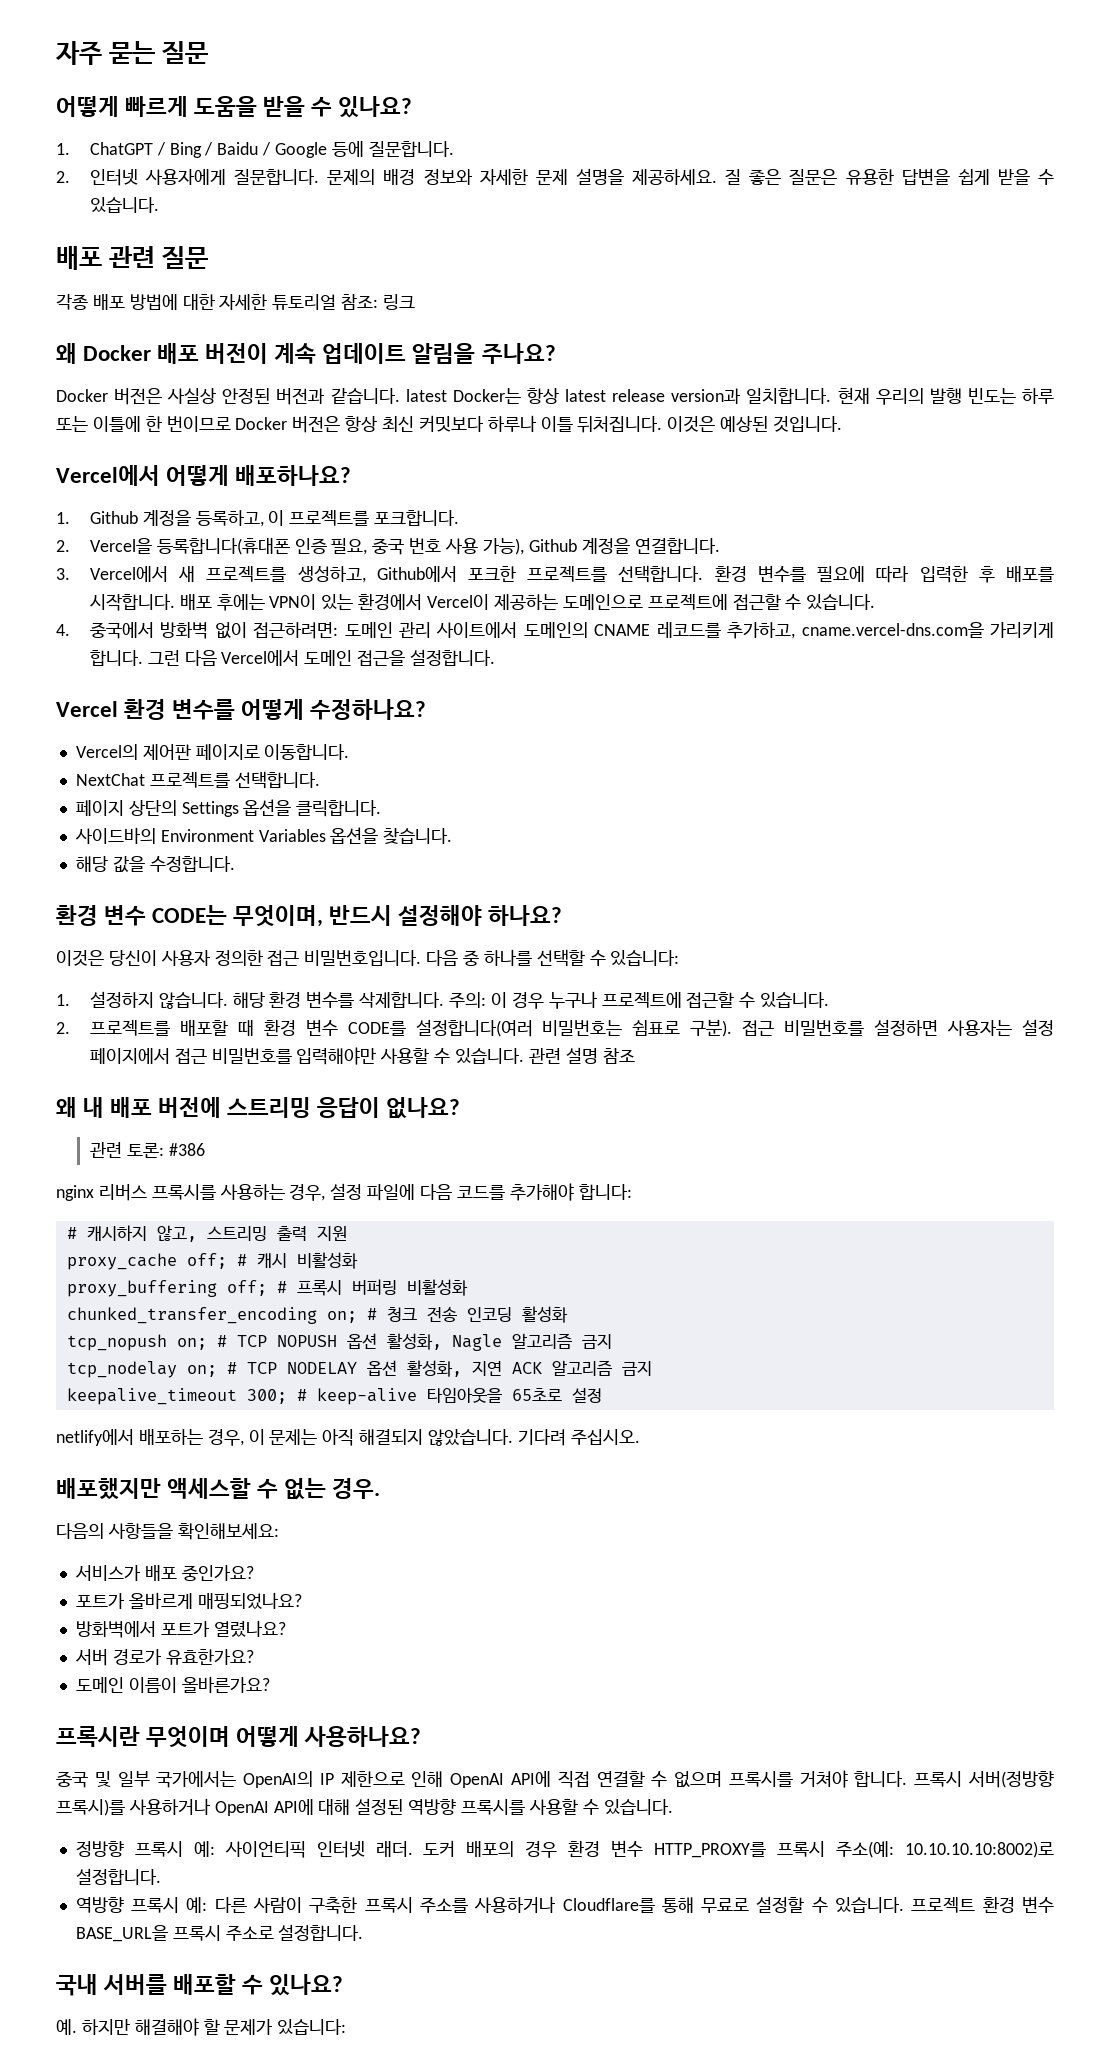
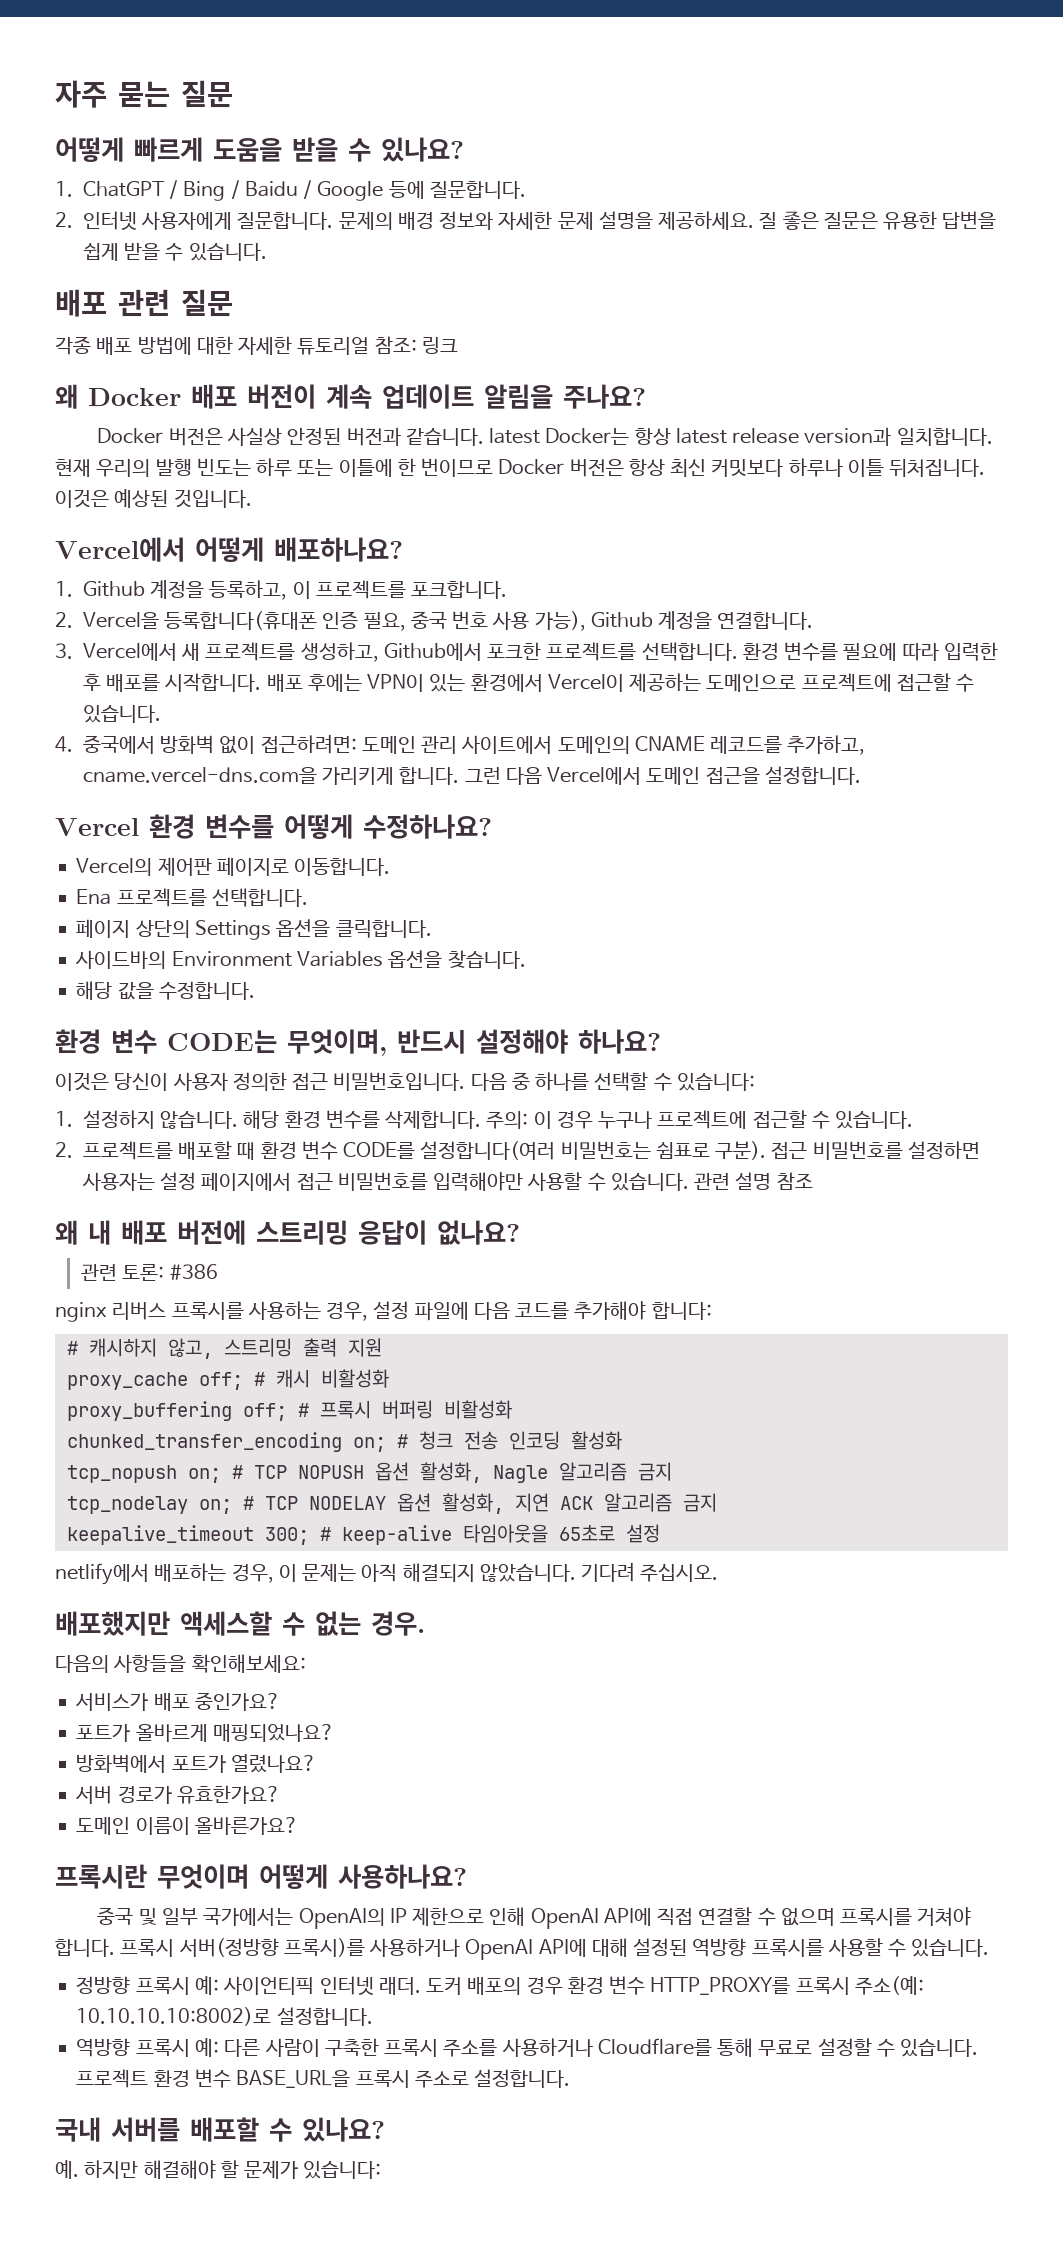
- NextChat 프로젝트를 선택합니다.
+ Ena 프로젝트를 선택합니다.

